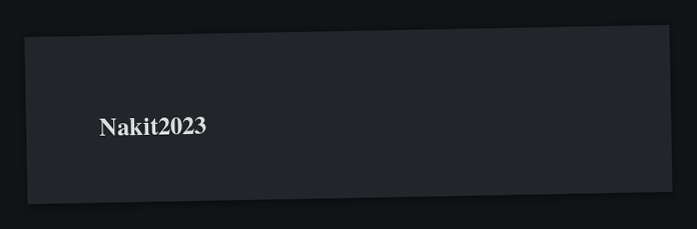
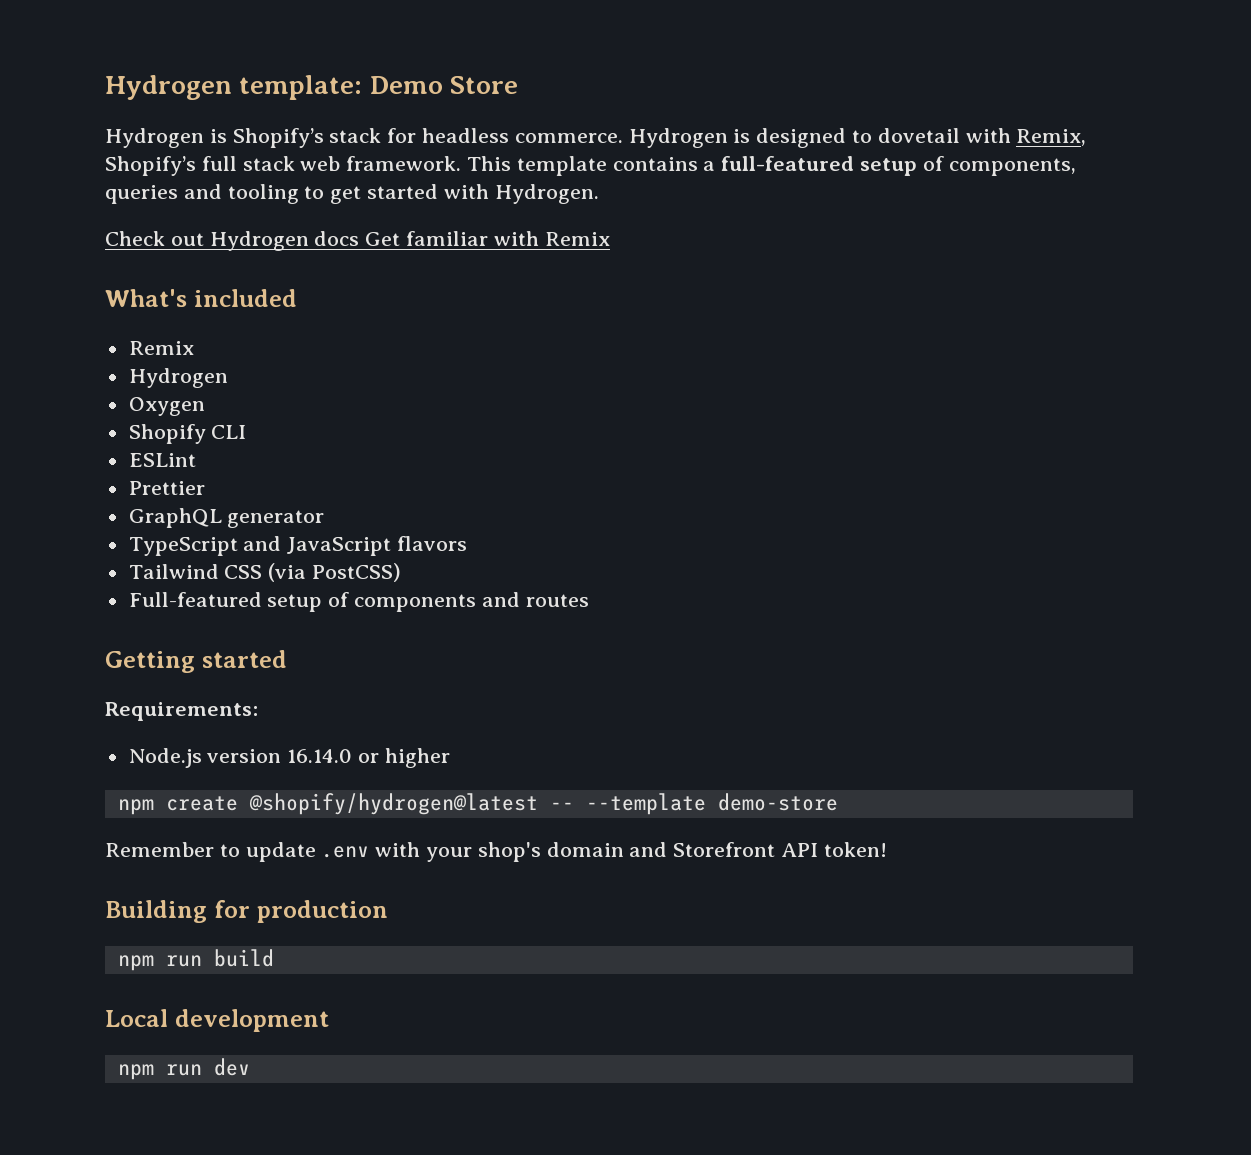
- Nakit2023
+ Hydrogen template: Demo Store
+ Hydrogen is Shopify’s stack for headless commerce. Hydrogen is designed to dovetail with Remix, Shopify’s full stack web framework. This template contains a full-featured setup of components, queries and tooling to get started with Hydrogen.
+ Check out Hydrogen docs Get familiar with Remix
+ What's included
+ Remix
+ Hydrogen
+ Oxygen
+ Shopify CLI
+ ESLint
+ Prettier
+ GraphQL generator
+ TypeScript and JavaScript flavors
+ Tailwind CSS (via PostCSS)
+ Full-featured setup of components and routes
+ Getting started
+ Requirements:
+ Node.js version 16.14.0 or higher
+ npm create @shopify/hydrogen@latest -- --template demo-store
+ Remember to update .env with your shop's domain and Storefront API token!
+ Building for production
+ npm run build
+ Local development
+ npm run dev

